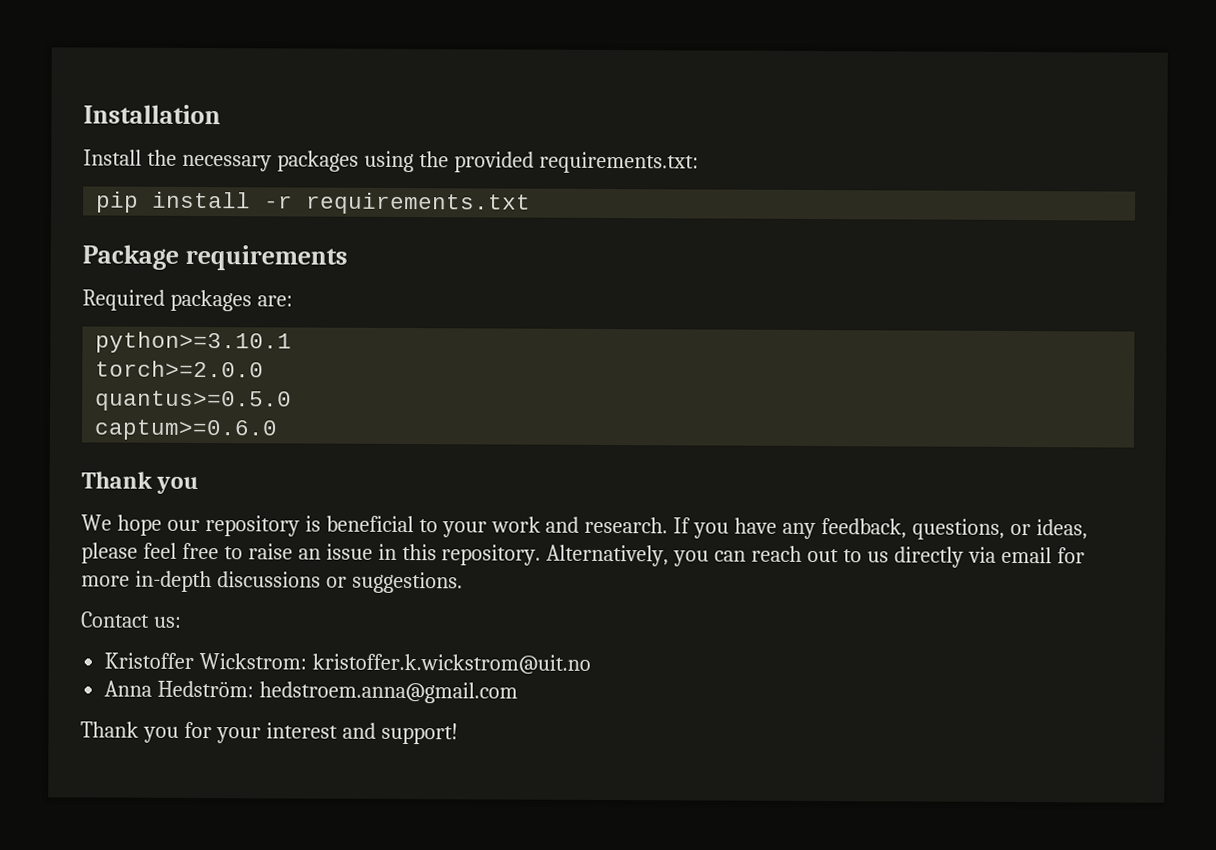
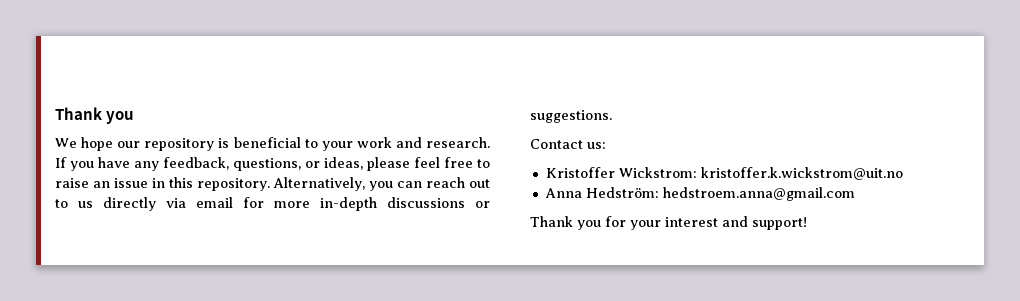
- Installation
- Install the necessary packages using the provided requirements.txt:
- pip install -r requirements.txt
- Package requirements
- Required packages are:
- python>=3.10.1
- torch>=2.0.0
- quantus>=0.5.0
- captum>=0.6.0

